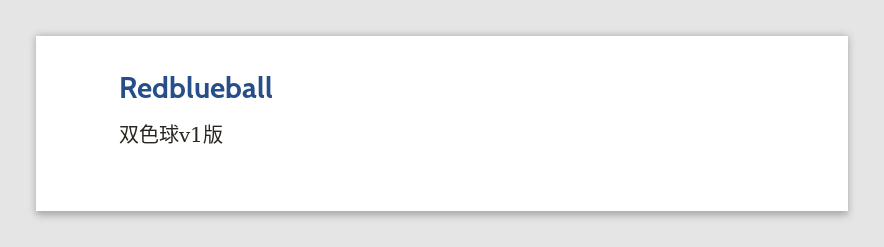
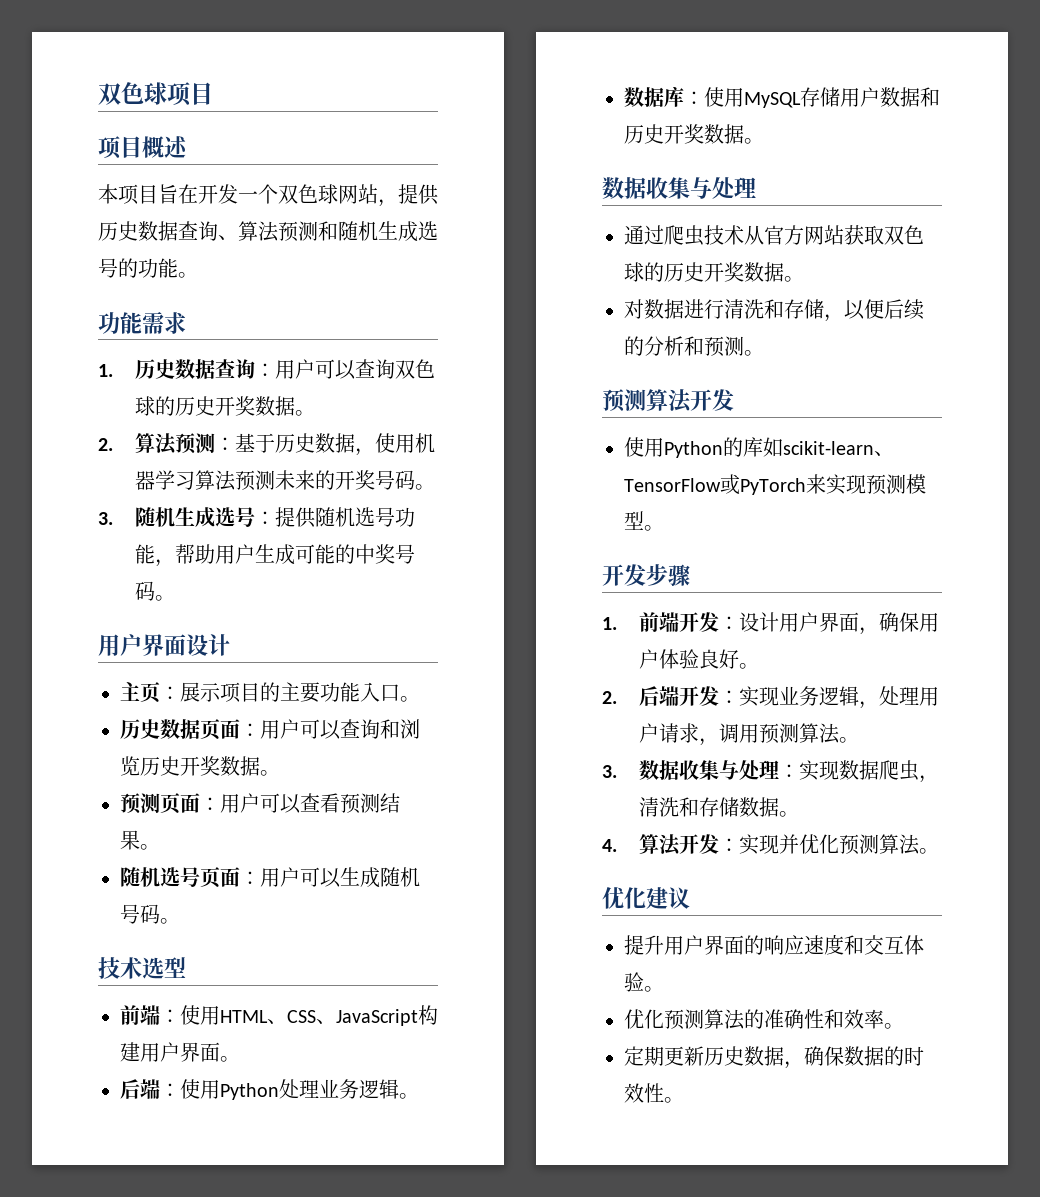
- Redblueball
- 双色球v1版
+ 双色球项目
+ 项目概述
+ 本项目旨在开发一个双色球网站，提供历史数据查询、算法预测和随机生成选号的功能。
+ 功能需求
+ 1.历史数据查询：用户可以查询双色球的历史开奖数据。
+ 2.算法预测：基于历史数据，使用机器学习算法预测未来的开奖号码。
+ 3.随机生成选号：提供随机选号功能，帮助用户生成可能的中奖号码。
+ 用户界面设计
+ 主页：展示项目的主要功能入口。
+ 历史数据页面：用户可以查询和浏览历史开奖数据。
+ 预测页面：用户可以查看预测结果。
+ 随机选号页面：用户可以生成随机号码。
+ 技术选型
+ 前端：使用HTML、CSS、JavaScript构建用户界面。
+ 后端：使用Python处理业务逻辑。
+ 数据库：使用MySQL存储用户数据和历史开奖数据。
+ 数据收集与处理
+ 通过爬虫技术从官方网站获取双色球的历史开奖数据。
+ 对数据进行清洗和存储，以便后续的分析和预测。
+ 预测算法开发
+ 使用Python的库如scikit-learn、TensorFlow或PyTorch来实现预测模型。
+ 开发步骤
+ 1.前端开发：设计用户界面，确保用户体验良好。
+ 2.后端开发：实现业务逻辑，处理用户请求，调用预测算法。
+ 3.数据收集与处理：实现数据爬虫，清洗和存储数据。
+ 4.算法开发：实现并优化预测算法。
+ 优化建议
+ 提升用户界面的响应速度和交互体验。
+ 优化预测算法的准确性和效率。
+ 定期更新历史数据，确保数据的时效性。

